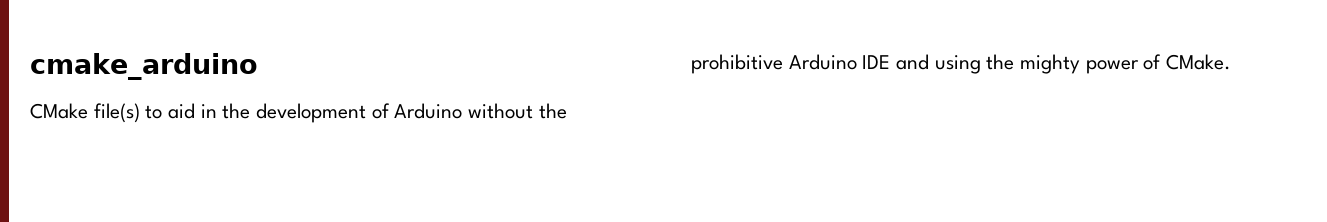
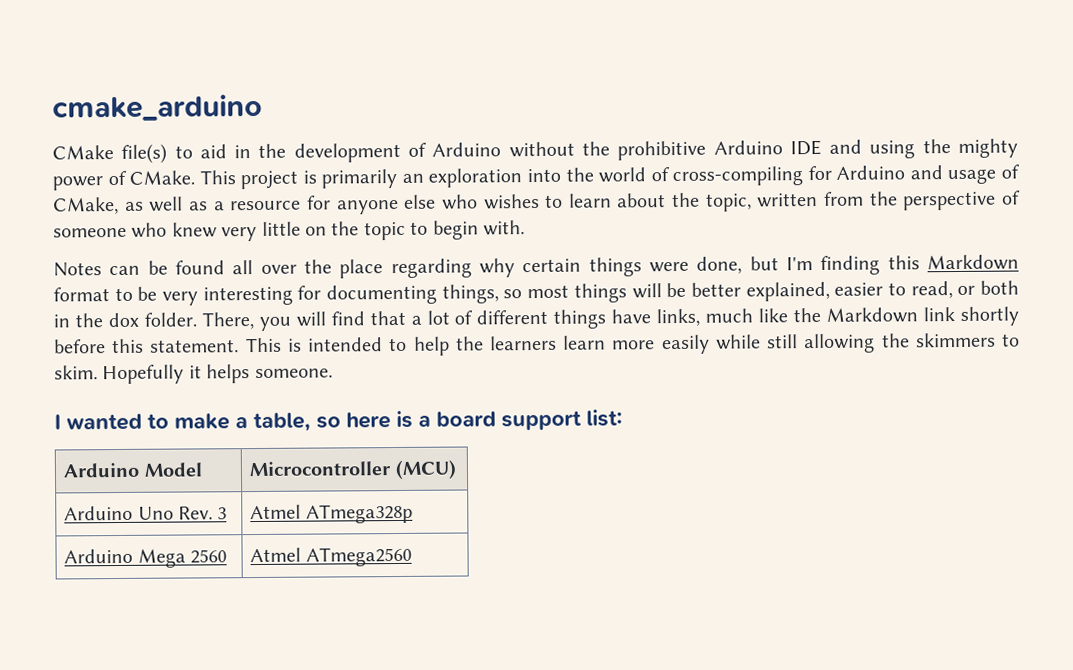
+ This project is primarily an exploration into the world of cross-compiling for Arduino and usage of CMake, as well as a resource for anyone else who wishes to learn about the topic, written from the perspective of someone who knew very little on the topic to begin with.
+ Notes can be found all over the place regarding why certain things were done, but I'm finding this Markdown format to be very interesting for documenting things, so most things will be better explained, easier to read, or both in the dox folder. There, you will find that a lot of different things have links, much like the Markdown link shortly before this statement. This is intended to help the learners learn more easily while still allowing the skimmers to skim. Hopefully it helps someone.
+ I wanted to make a table, so here is a board support list:
+ Arduino Model | Microcontroller (MCU)
+ Arduino Uno Rev. 3 | Atmel ATmega328p
+ Arduino Mega 2560 | Atmel ATmega2560

